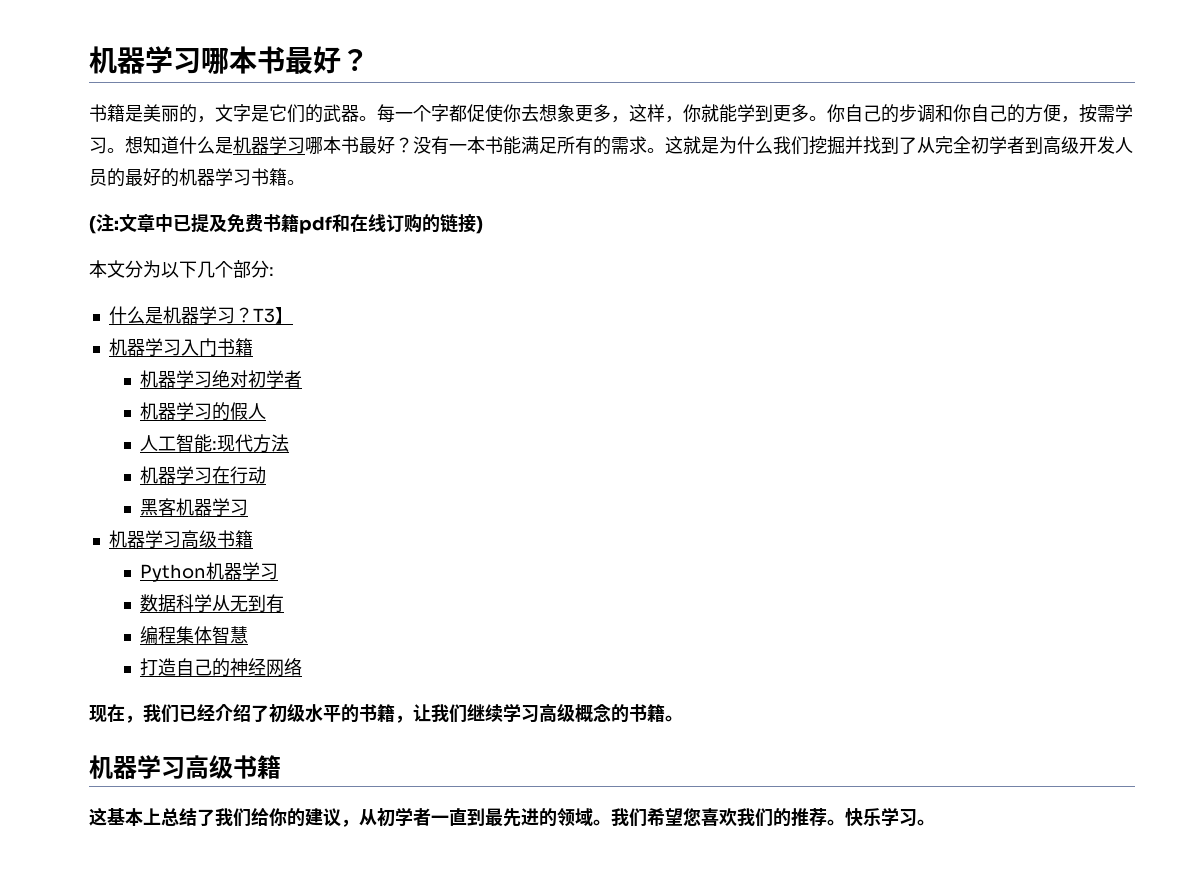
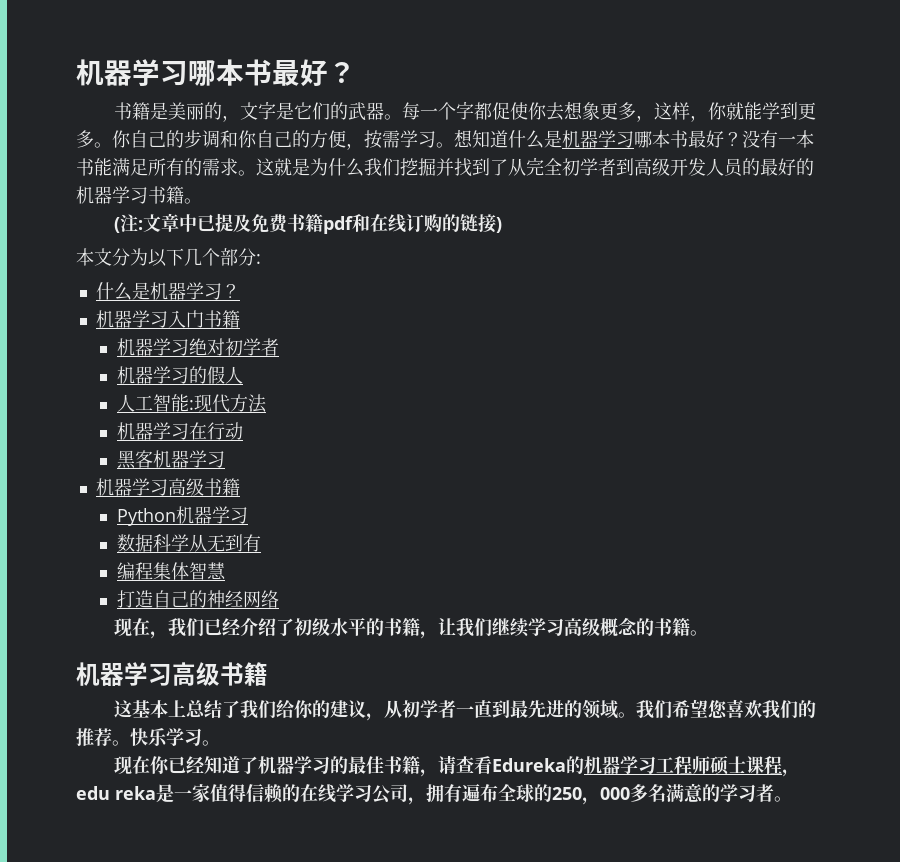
- T3】
+ 现在你已经知道了机器学习的最佳书籍，请查看Edureka的机器学习工程师硕士课程，edu reka是一家值得信赖的在线学习公司，拥有遍布全球的250，000多名满意的学习者。

